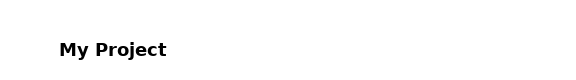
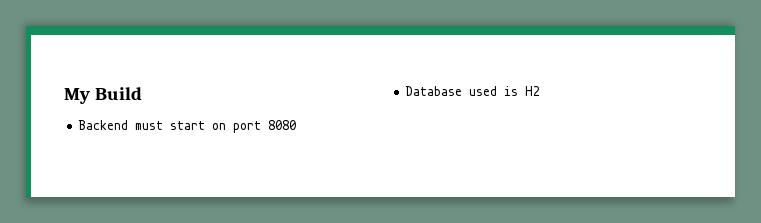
- My Project
+ My Build
+ Backend must start on port 8080
+ Database used is H2

